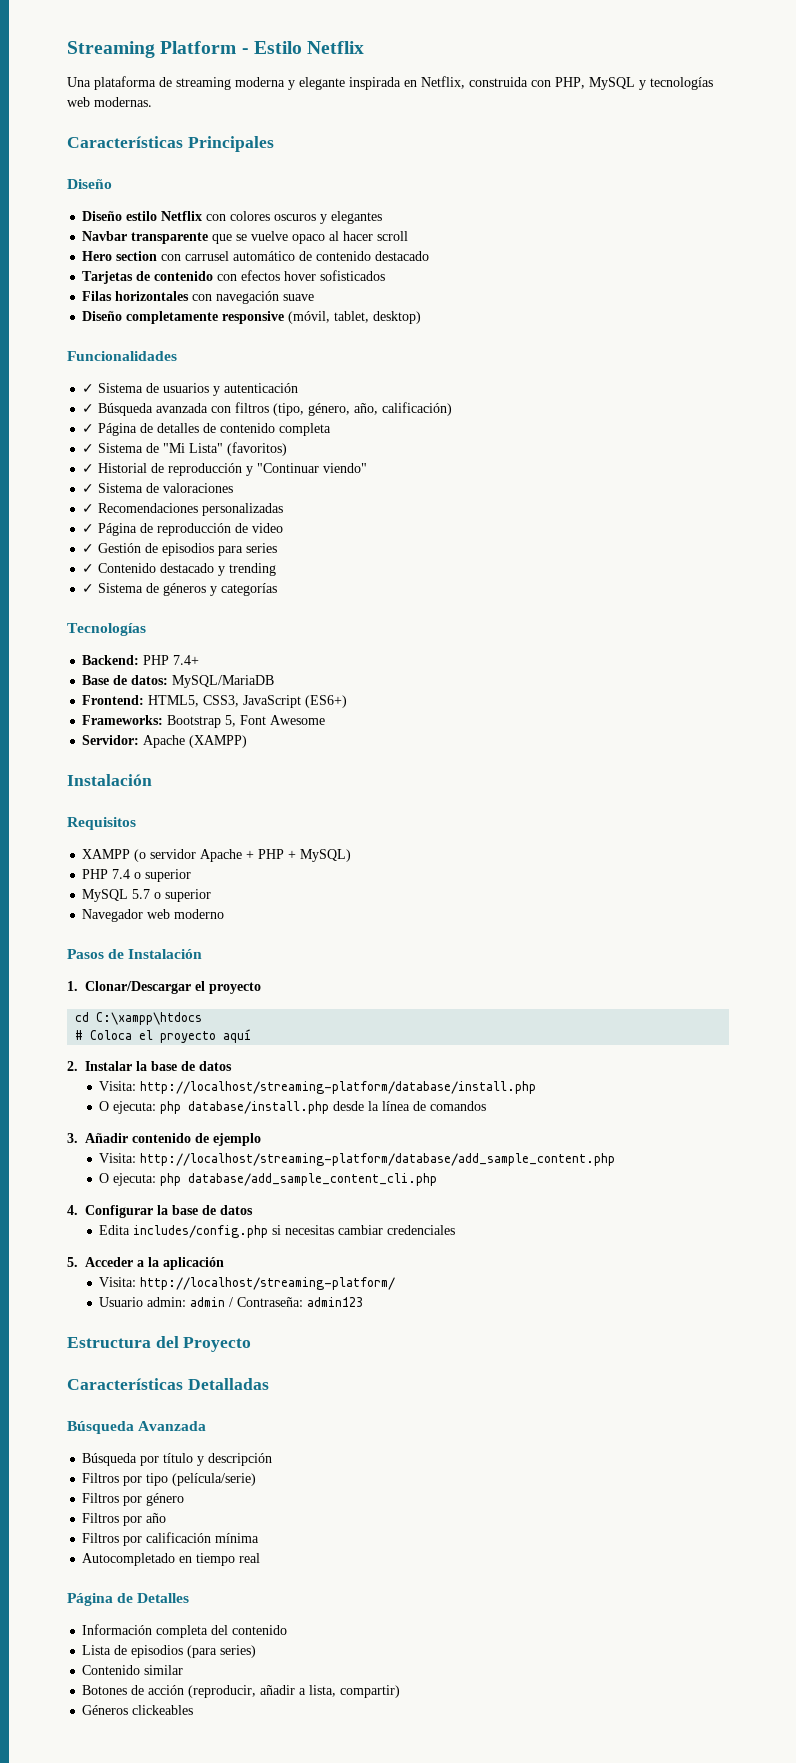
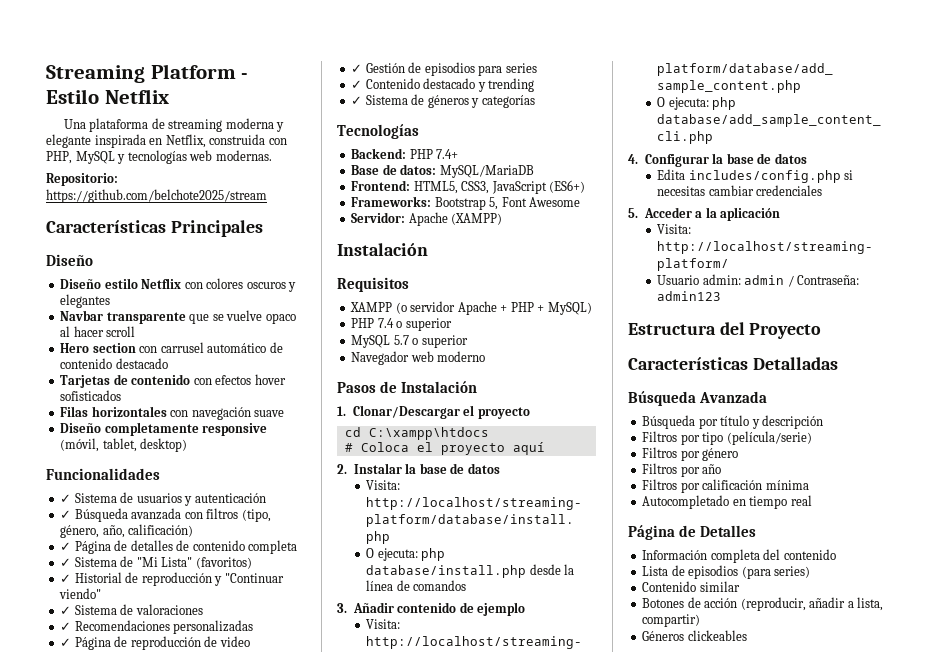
+ Repositorio: https://github.com/belchote2025/stream

